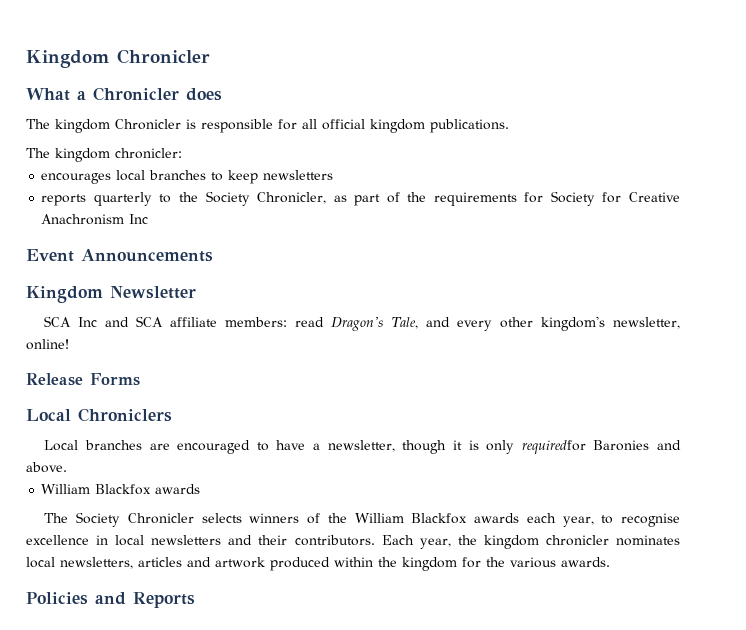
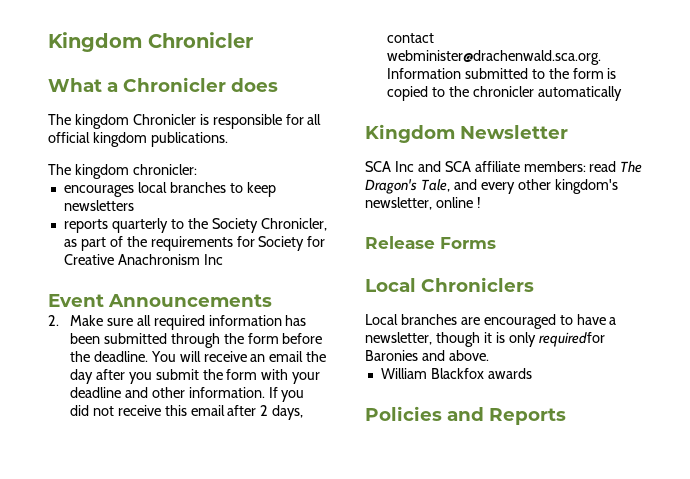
+ 2. Make sure all required information has been submitted through the form before the deadline. You will receive an email the day after you submit the form with your deadline and other information. If you did not receive this email after 2 days, contact webminister@drachenwald.sca.org. Information submitted to the form is copied to the chronicler automatically
- SCA Inc and SCA affiliate members: read Dragon's Tale, and every other kingdom's newsletter, online!
+ SCA Inc and SCA affiliate members: read The Dragon's Tale, and every other kingdom's newsletter, online !
- The Society Chronicler selects winners of the William Blackfox awards each year, to recognise excellence in local newsletters and their contributors. Each year, the kingdom chronicler nominates local newsletters, articles and artwork produced within the kingdom for the various awards.

